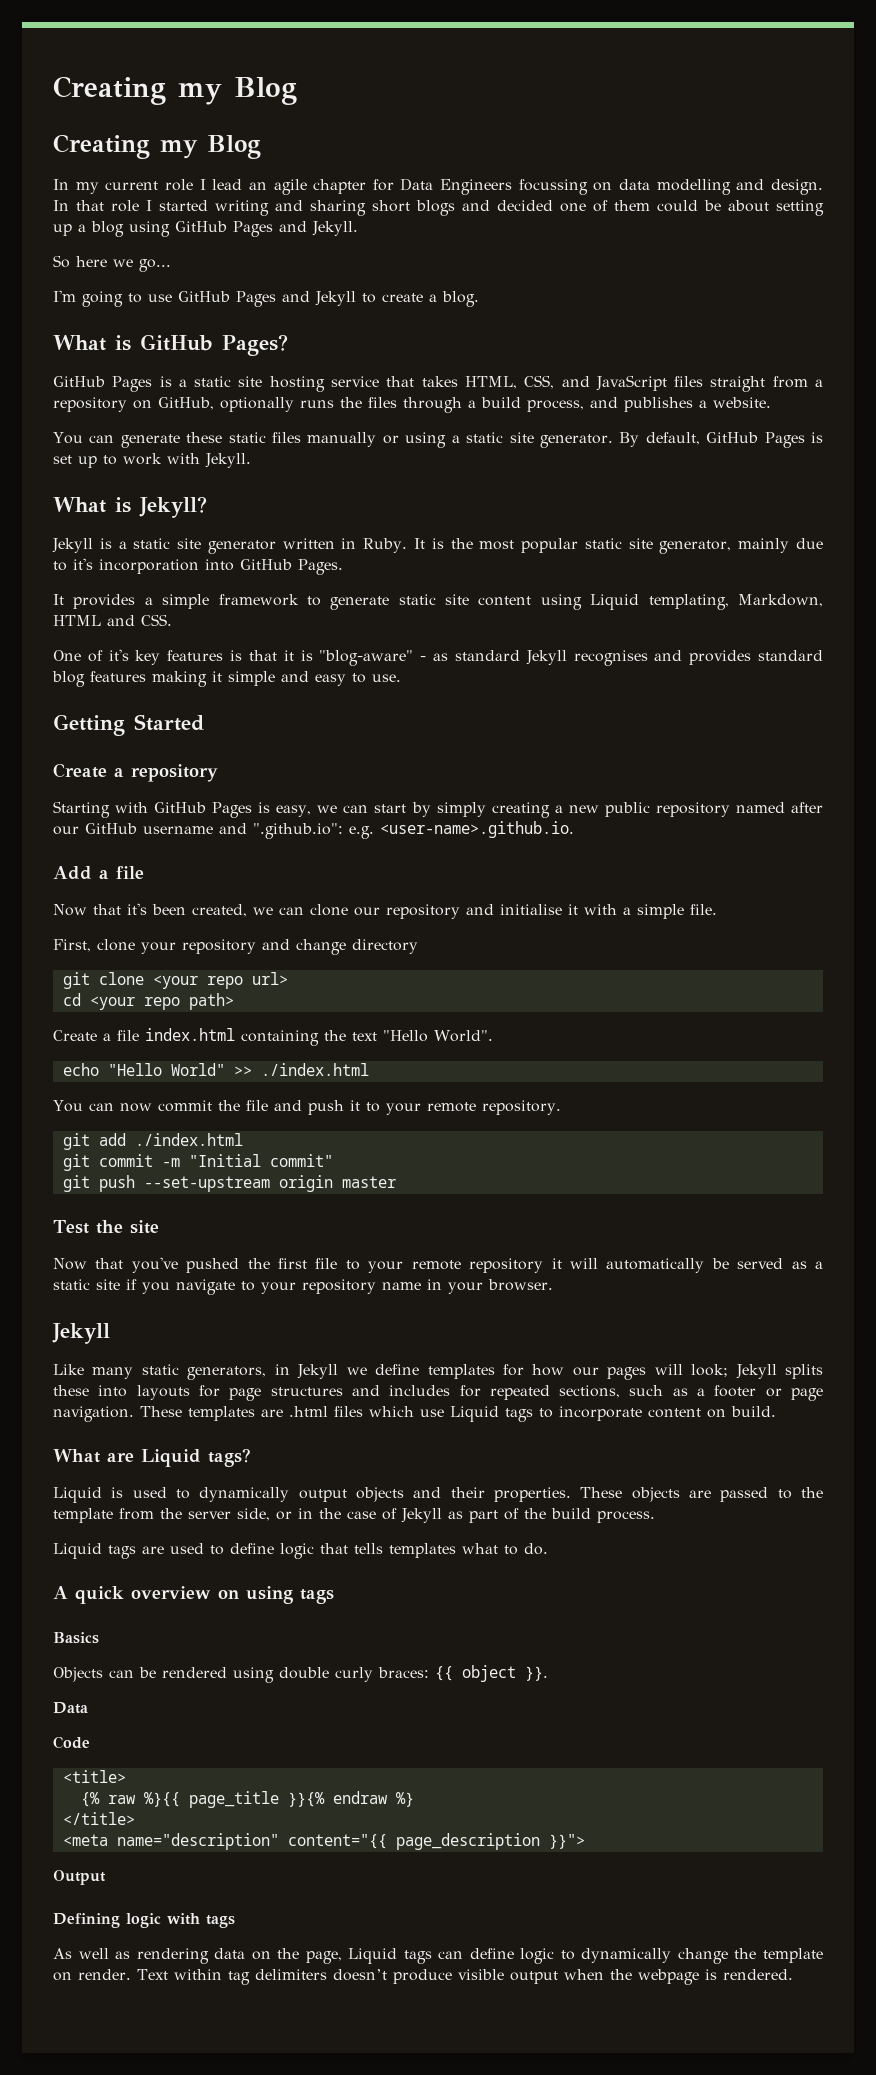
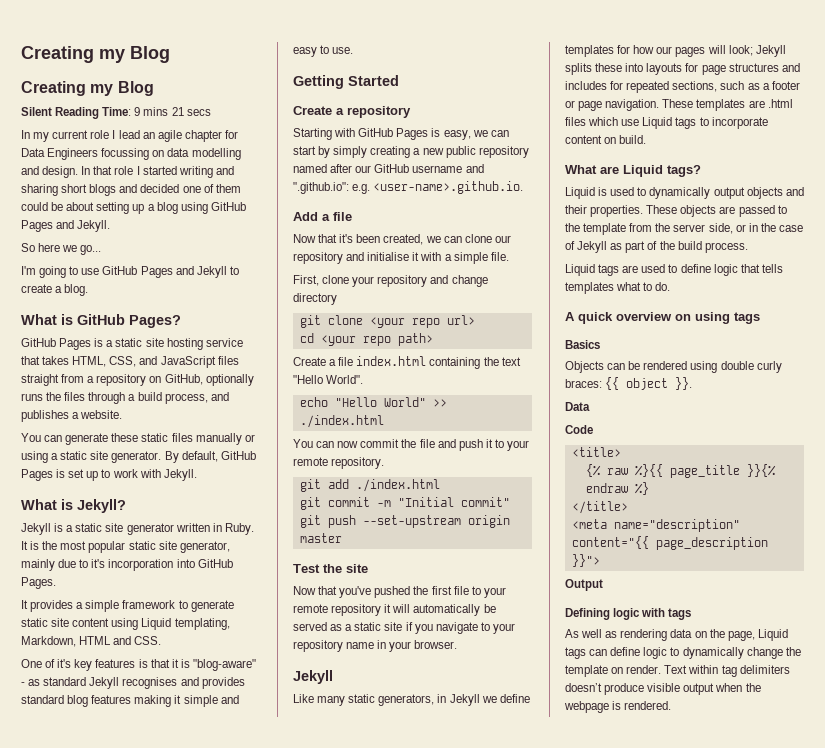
+ Silent Reading Time: 9 mins 21 secs

